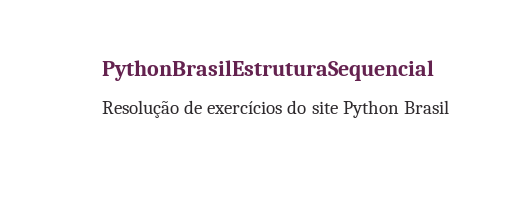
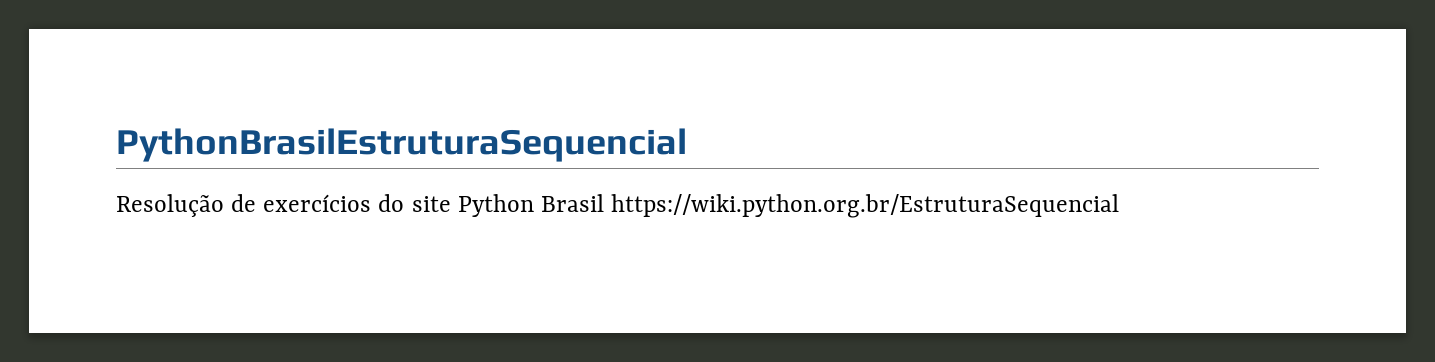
- Resolução de exercícios do site Python Brasil
+ Resolução de exercícios do site Python Brasil https://wiki.python.org.br/EstruturaSequencial

